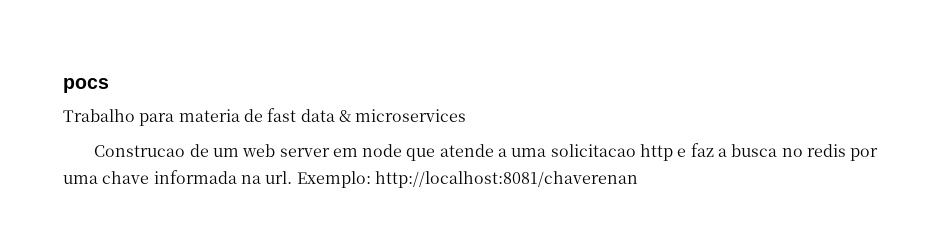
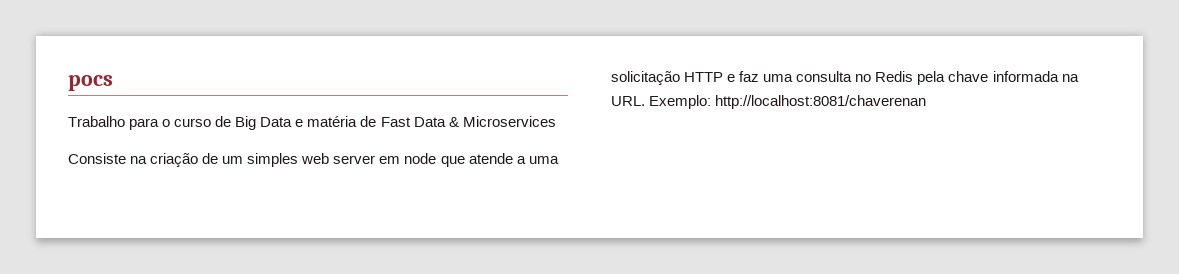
- Trabalho para materia de fast data & microservices
- Construcao de um web server em node que atende a uma solicitacao http e faz a busca no redis por uma chave informada na url. Exemplo: http://localhost:8081/chaverenan
+ Trabalho para o curso de Big Data e matéria de Fast Data & Microservices
+ Consiste na criação de um simples web server em node que atende a uma solicitação HTTP e faz uma consulta no Redis pela chave informada na URL. Exemplo: http://localhost:8081/chaverenan

